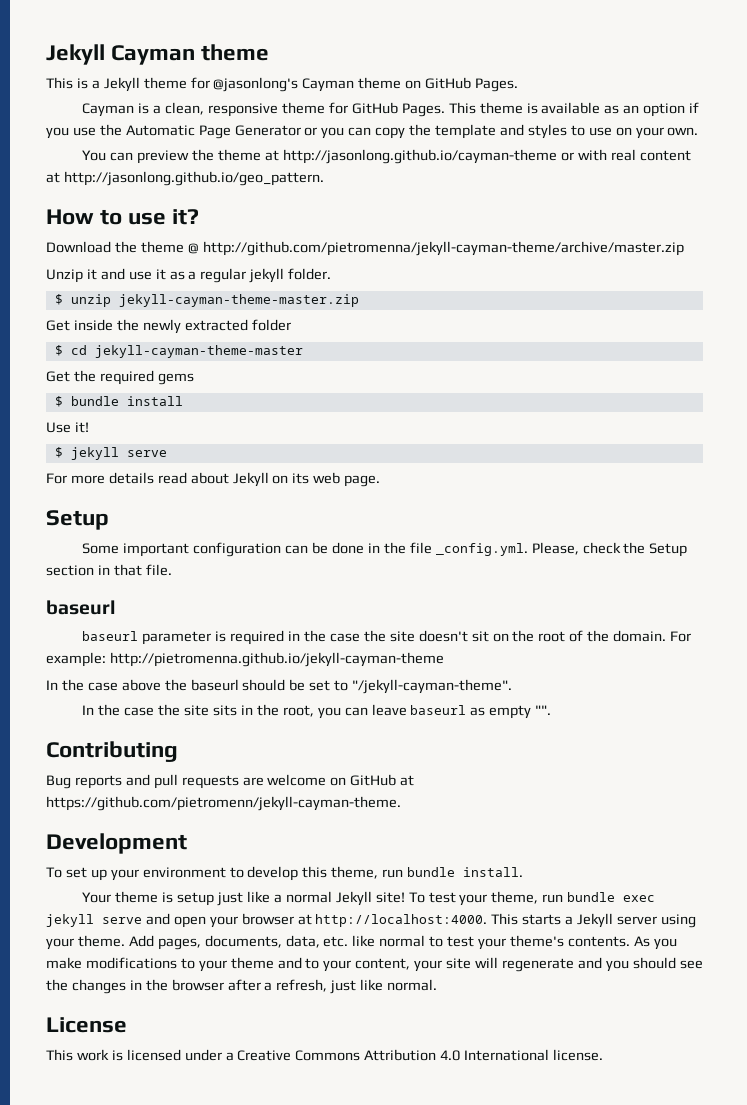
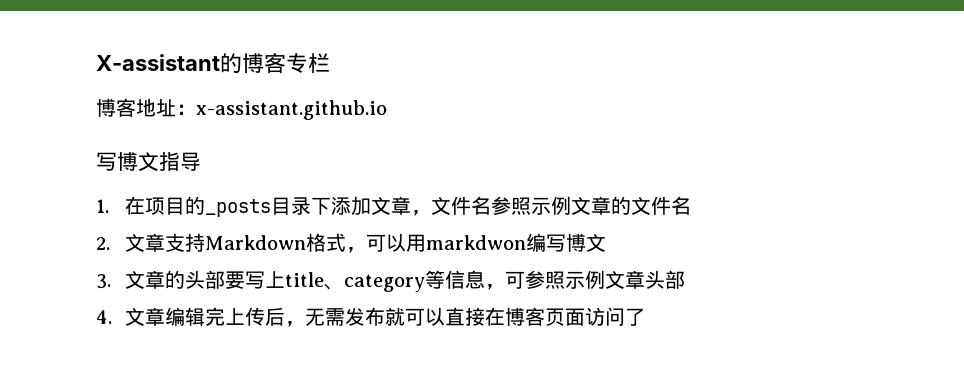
- Jekyll Cayman theme
- This is a Jekyll theme for @jasonlong's Cayman theme on GitHub Pages.
- Cayman is a clean, responsive theme for GitHub Pages. This theme is available as an option if you use the Automatic Page Generator or you can copy the template and styles to use on your own.
- You can preview the theme at http://jasonlong.github.io/cayman-theme or with real content at http://jasonlong.github.io/geo_pattern.
- How to use it?
- Download the theme @ http://github.com/pietromenna/jekyll-cayman-theme/archive/master.zip
- Unzip it and use it as a regular jekyll folder.
- $ unzip jekyll-cayman-theme-master.zip
- Get inside the newly extracted folder
- $ cd jekyll-cayman-theme-master
- Get the required gems
- $ bundle install
- Use it!
- $ jekyll serve
- For more details read about Jekyll on its web page.
- Setup
- Some important configuration can be done in the file _config.yml. Please, check the Setup section in that file.
- baseurl
- baseurl parameter is required in the case the site doesn't sit on the root of the domain. For example: http://pietromenna.github.io/jekyll-cayman-theme
- In the case above the baseurl should be set to "/jekyll-cayman-theme".
- In the case the site sits in the root, you can leave baseurl as empty "".
- Contributing
- Bug reports and pull requests are welcome on GitHub at https://github.com/pietromenn/jekyll-cayman-theme.
- Development
- To set up your environment to develop this theme, run bundle install.
- Your theme is setup just like a normal Jekyll site! To test your theme, run bundle exec jekyll serve and open your browser at http://localhost:4000. This starts a Jekyll server using your theme. Add pages, documents, data, etc. like normal to test your theme's contents. As you make modifications to your theme and to your content, your site will regenerate and you should see the changes in the browser after a refresh, just like normal.
- License
- This work is licensed under a Creative Commons Attribution 4.0 International license.
+ X-assistant的博客专栏
+ 博客地址：x-assistant.github.io
+ 写博文指导
+ 1.在项目的_posts目录下添加文章，文件名参照示例文章的文件名
+ 2.文章支持Markdown格式，可以用markdwon编写博文
+ 3.文章的头部要写上title、category等信息，可参照示例文章头部
+ 4.文章编辑完上传后，无需发布就可以直接在博客页面访问了

